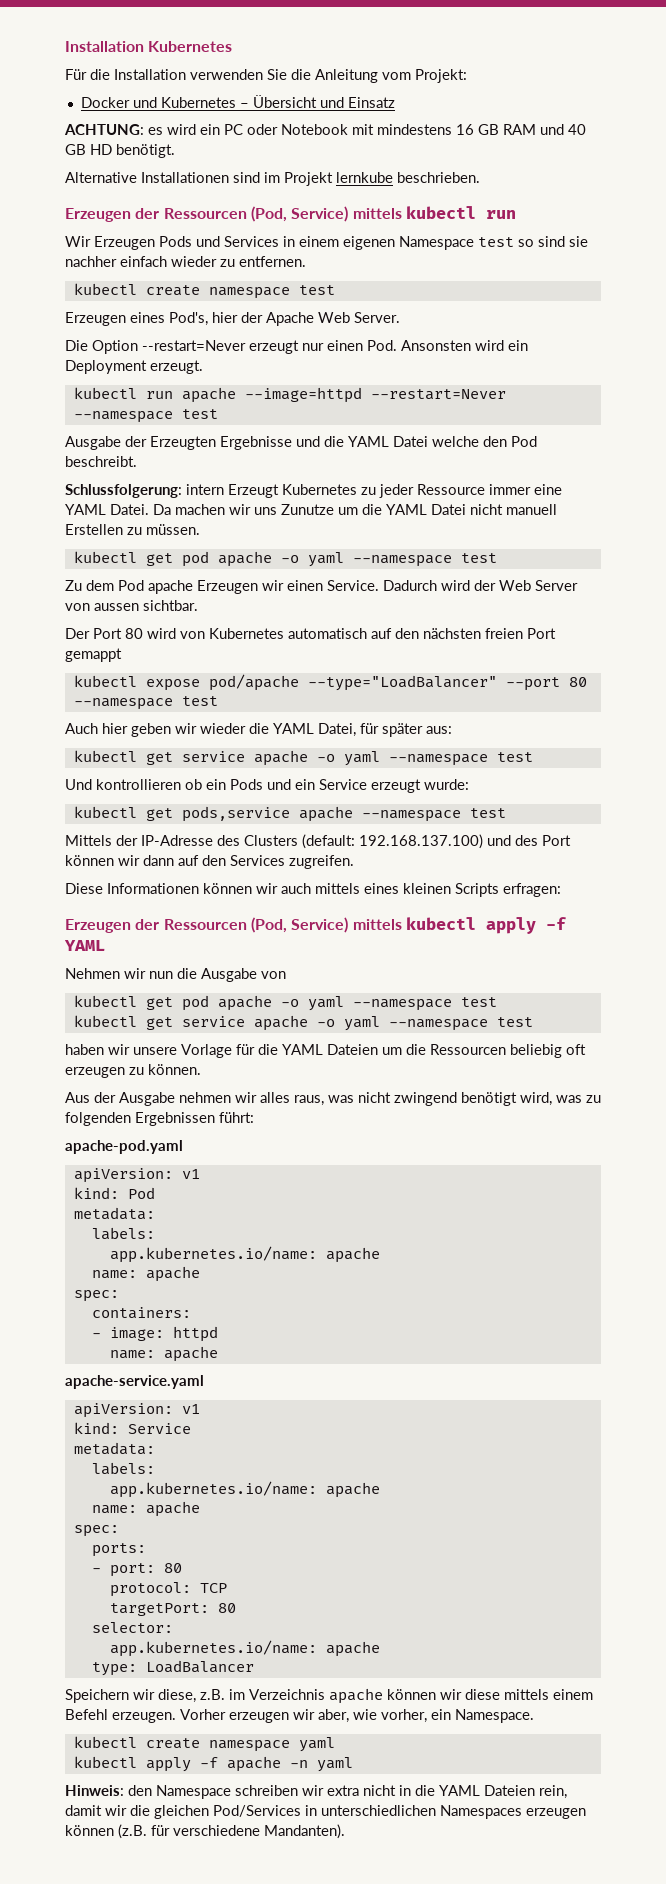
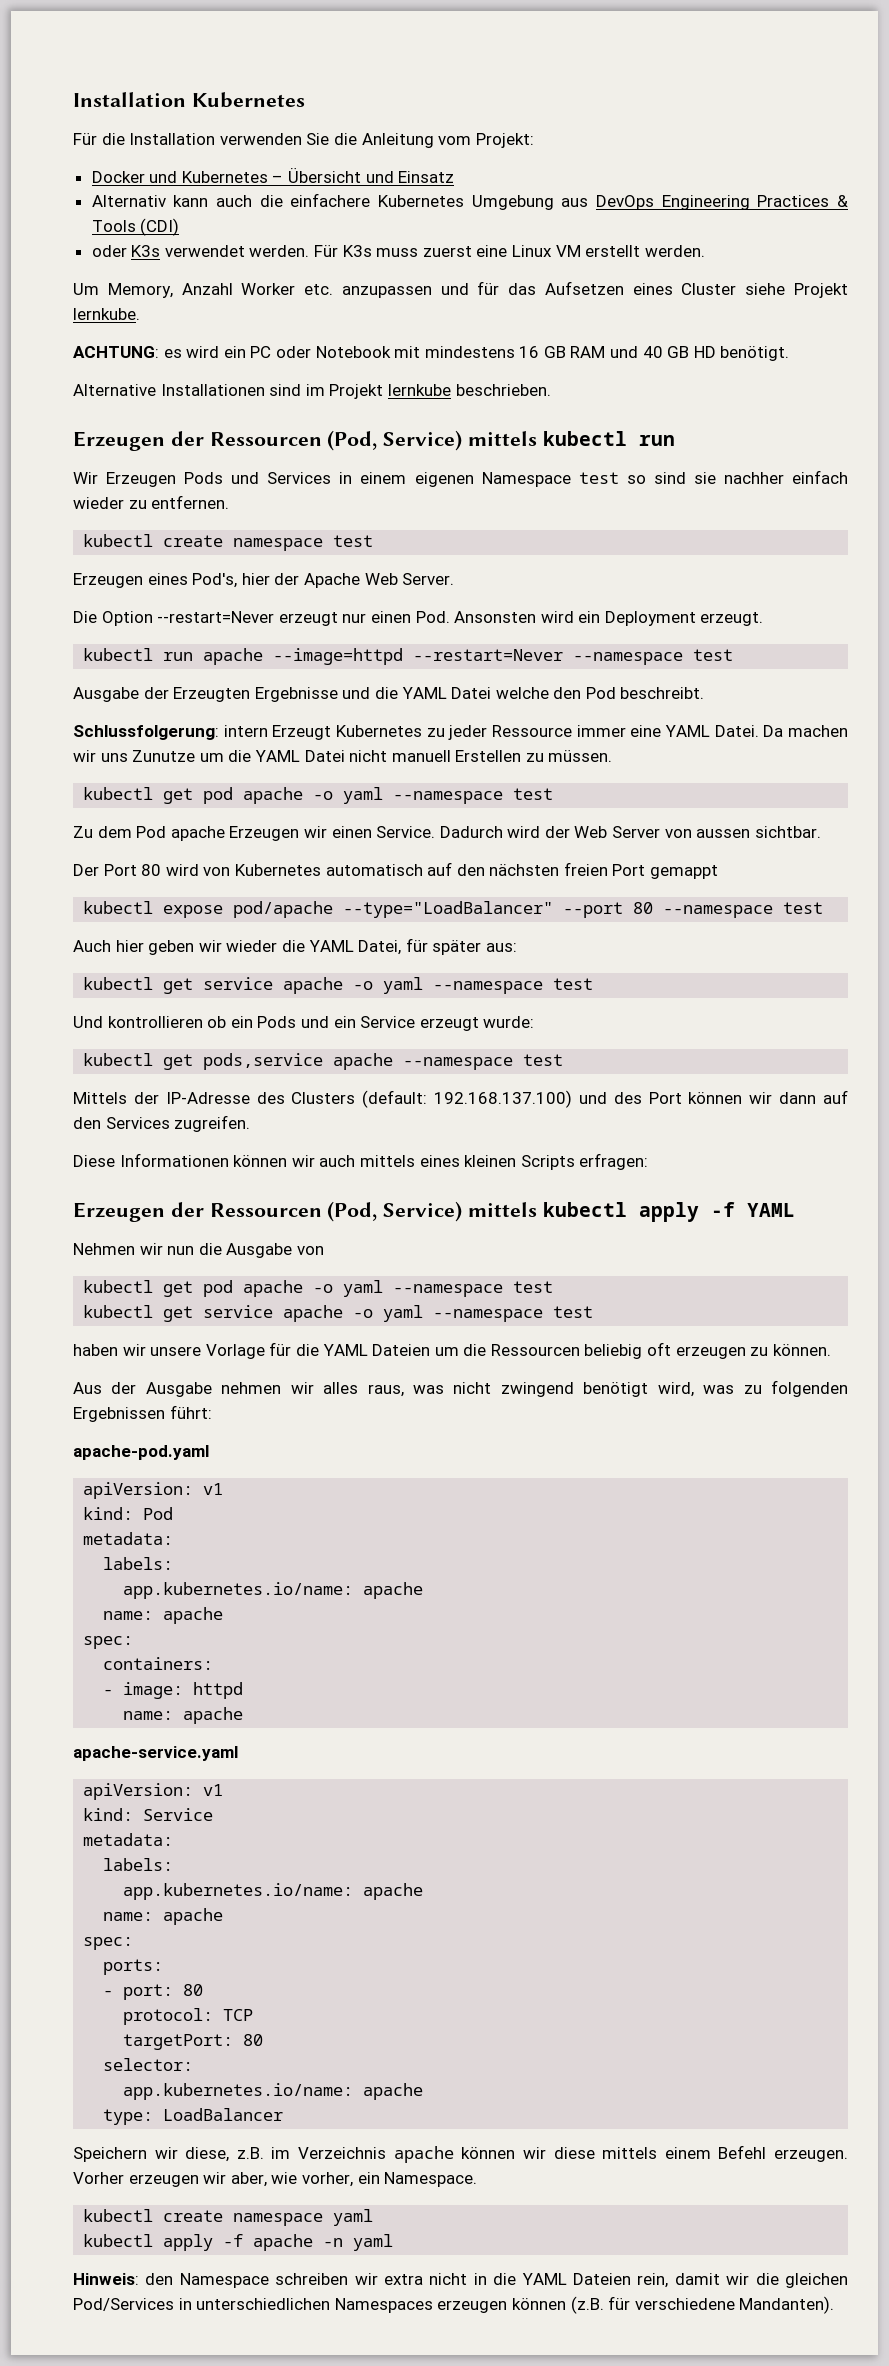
+ Alternativ kann auch die einfachere Kubernetes Umgebung aus DevOps Engineering Practices & Tools (CDI)
+ oder K3s verwendet werden. Für K3s muss zuerst eine Linux VM erstellt werden.
+ Um Memory, Anzahl Worker etc. anzupassen und für das Aufsetzen eines Cluster siehe Projekt lernkube.

